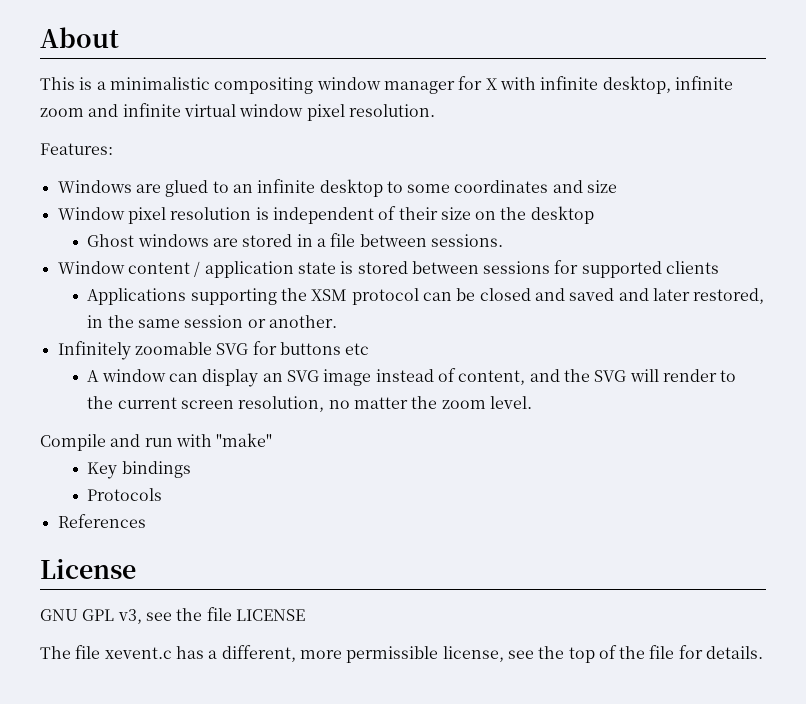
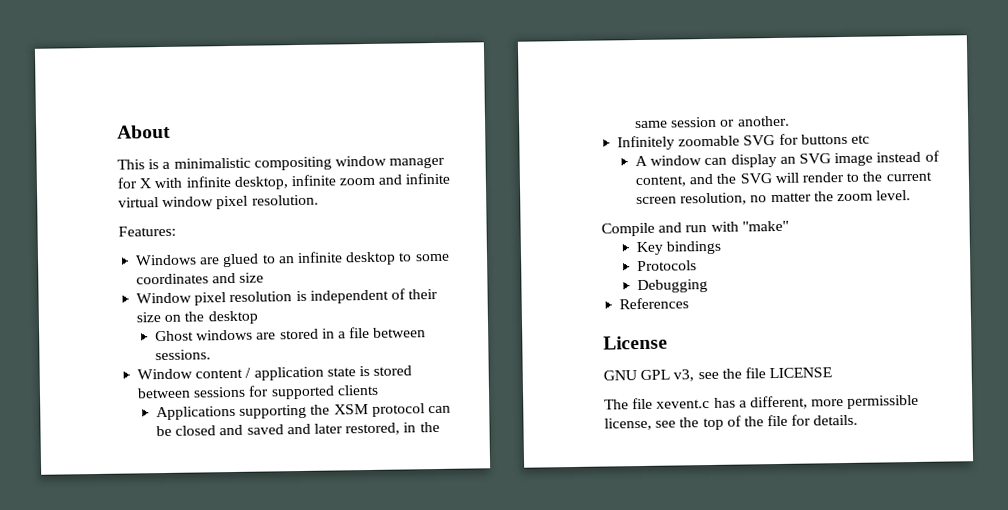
+ Debugging

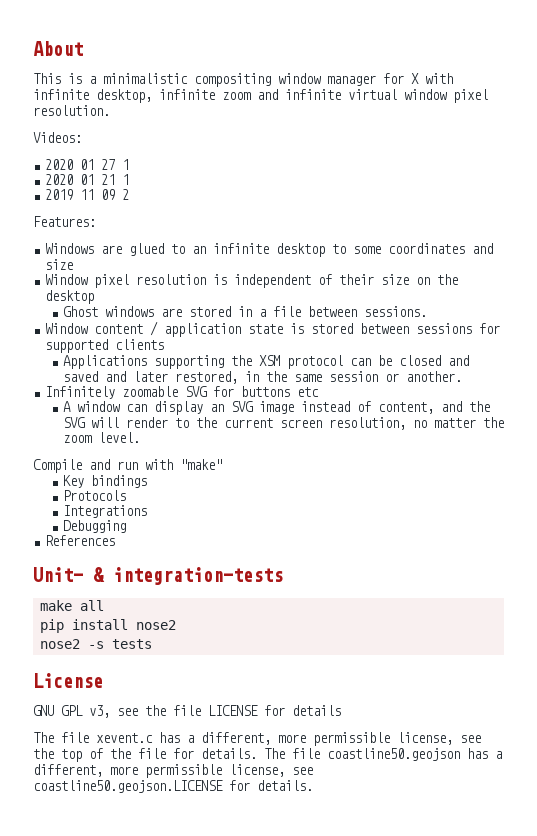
+ Videos:
+ 2020 01 27 1
+ 2020 01 21 1
+ 2019 11 09 2
+ Integrations
+ Unit- & integration-tests
+ make all
+ pip install nose2
+ nose2 -s tests
- GNU GPL v3, see the file LICENSE
+ GNU GPL v3, see the file LICENSE for details
+ The file coastline50.geojson has a different, more permissible license, see coastline50.geojson.LICENSE for details.

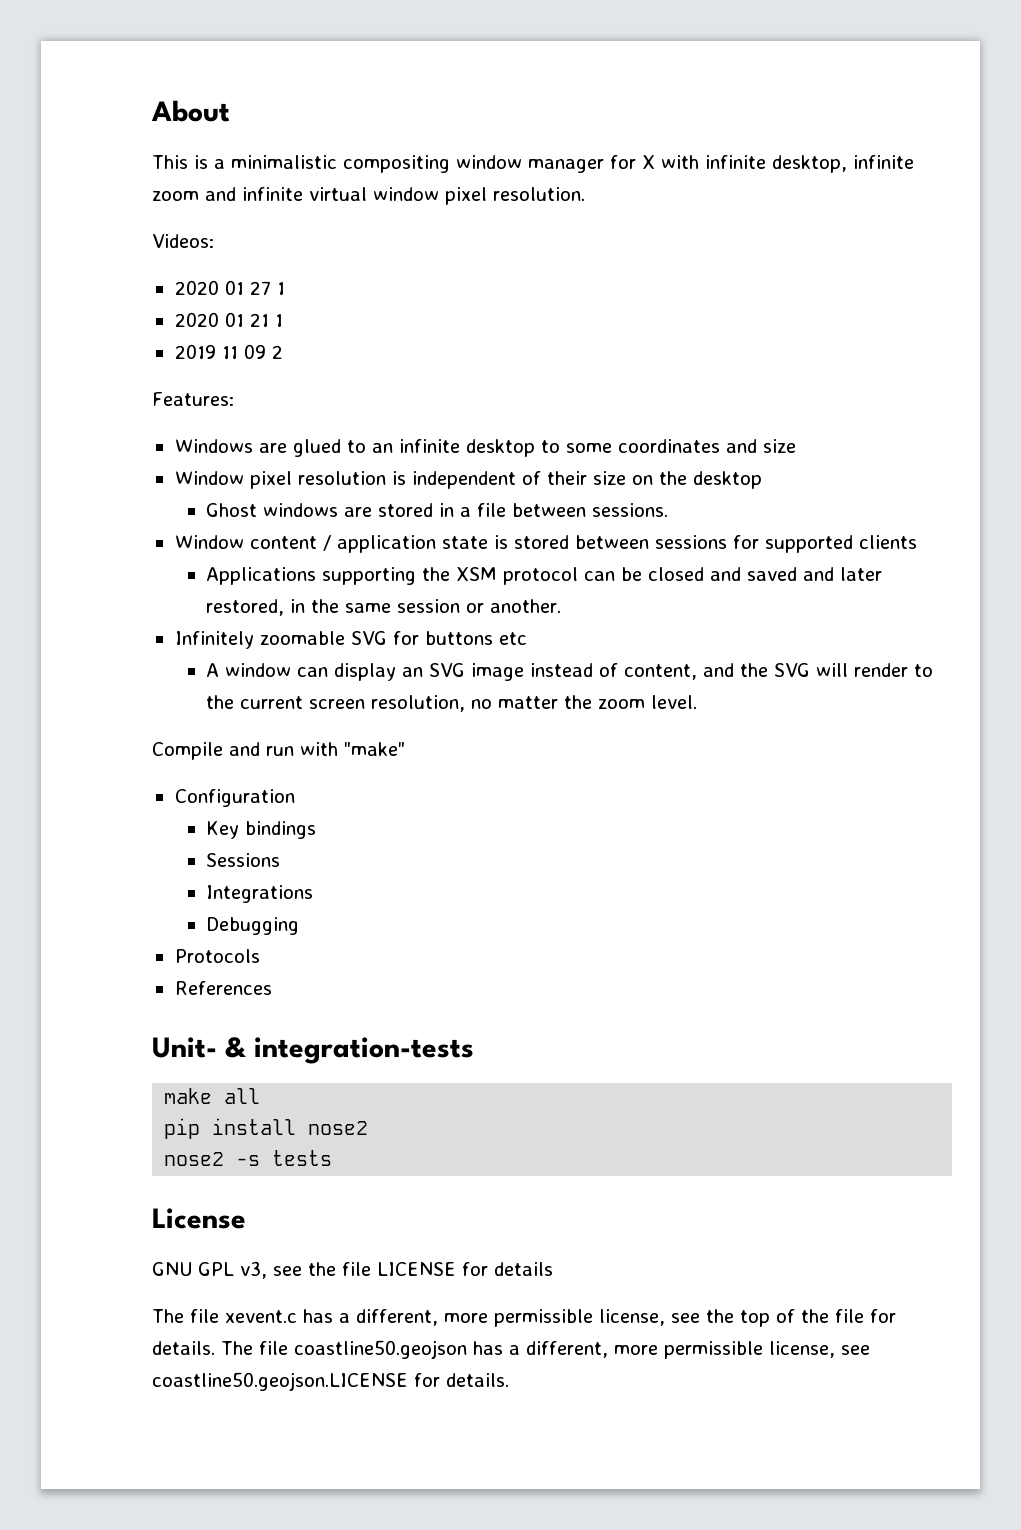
+ Configuration
- Protocols
+ Sessions
+ Protocols

